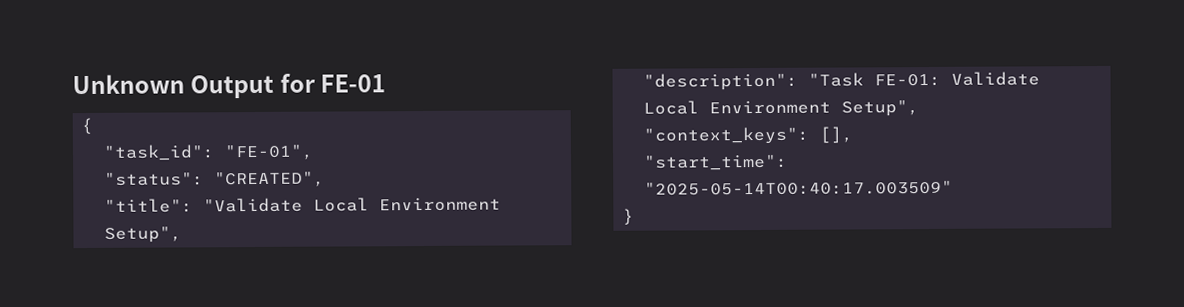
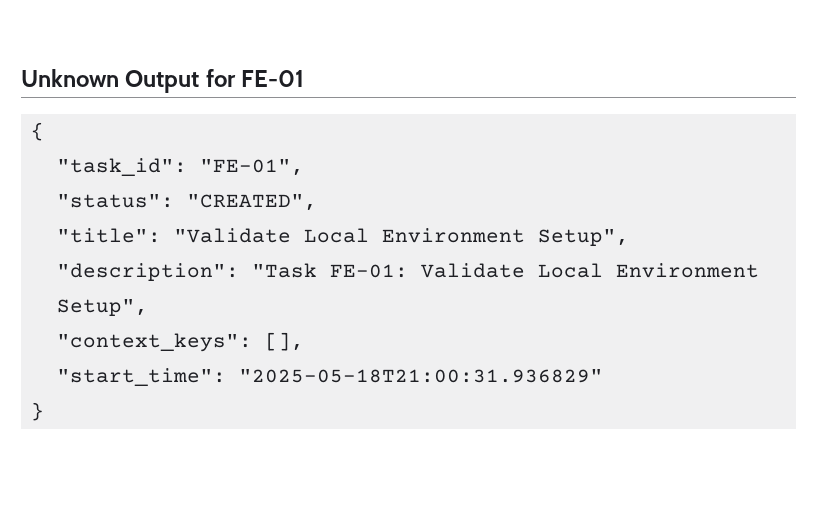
- "start_time": "2025-05-14T00:40:17.003509"
+ "start_time": "2025-05-18T21:00:31.936829"

